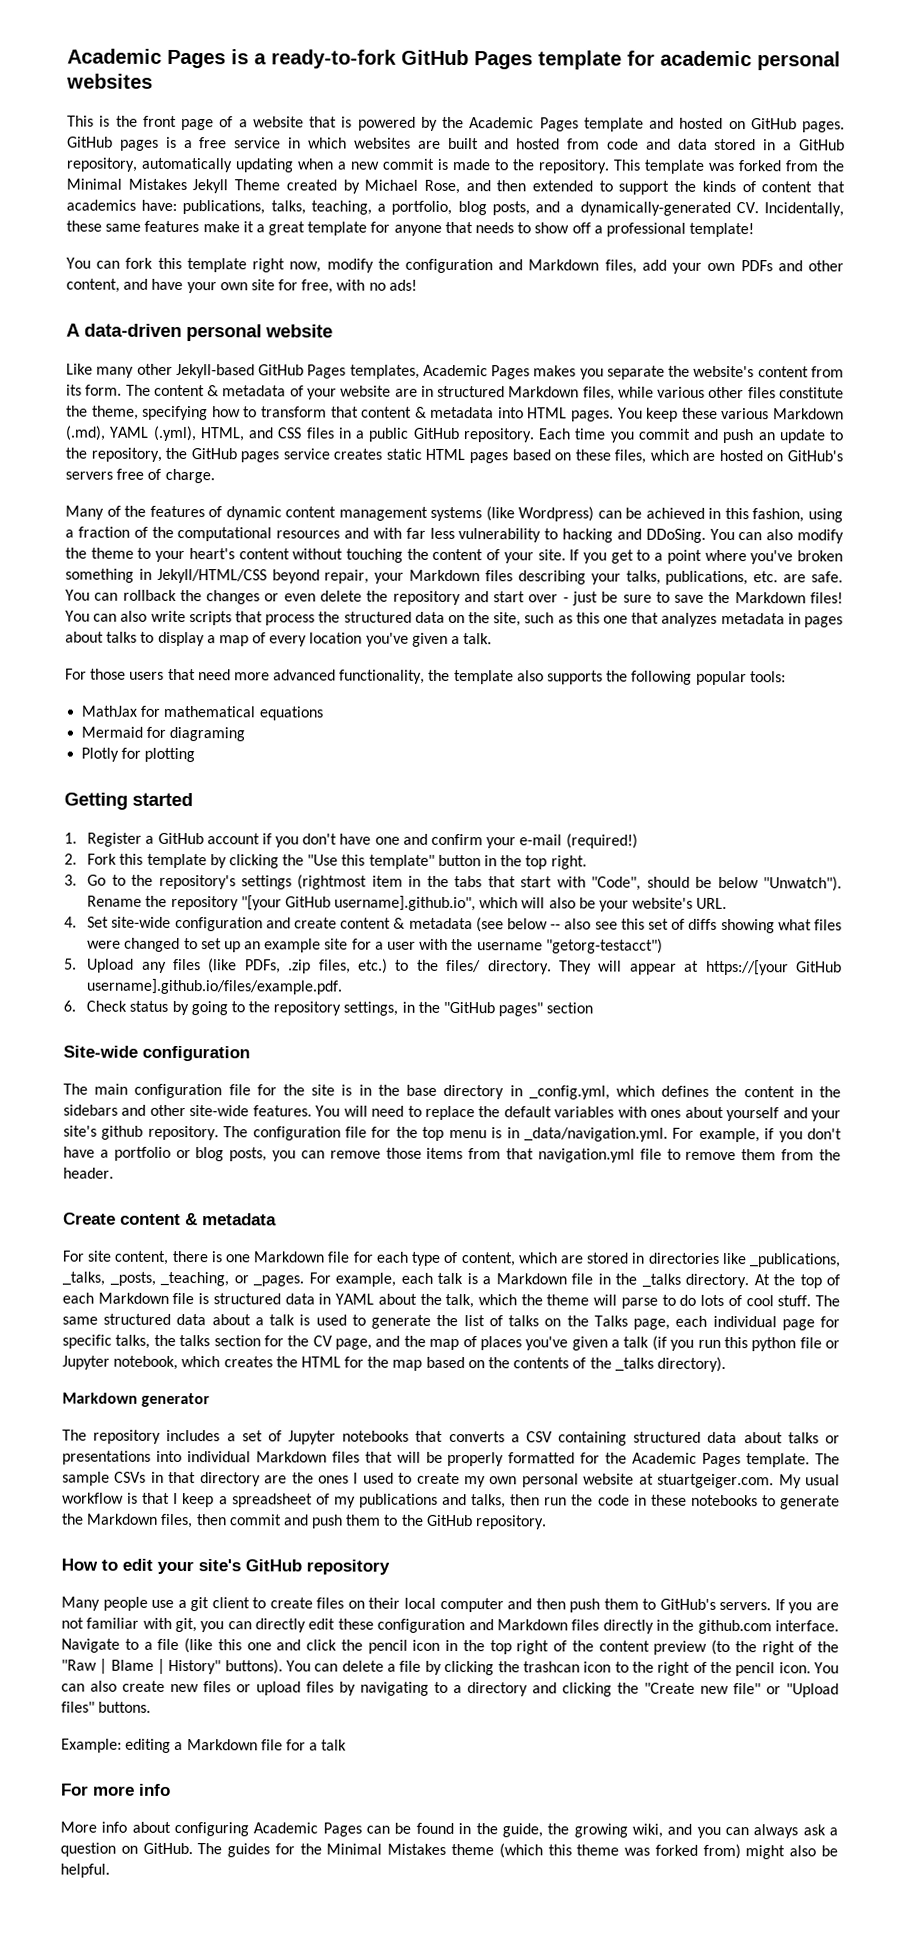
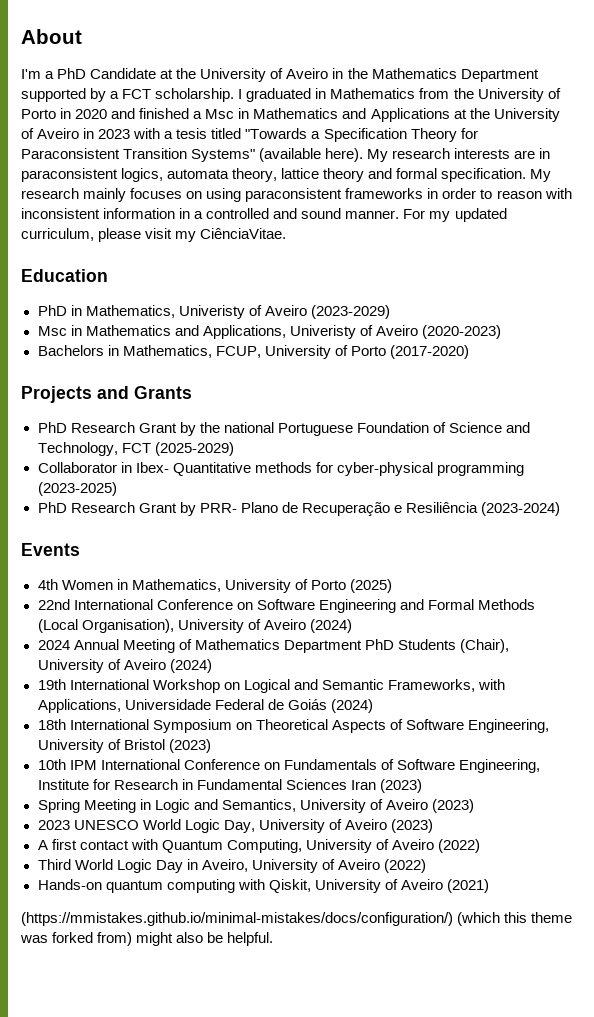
- Academic Pages is a ready-to-fork GitHub Pages template for academic personal websites
- This is the front page of a website that is powered by the Academic Pages template and hosted on GitHub pages. GitHub pages is a free service in which websites are built and hosted from code and data stored in a GitHub repository, automatically updating when a new commit is made to the repository. This template was forked from the Minimal Mistakes Jekyll Theme created by Michael Rose, and then extended to support the kinds of content that academics have: publications, talks, teaching, a portfolio, blog posts, and a dynamically-generated CV. Incidentally, these same features make it a great template for anyone that needs to show off a professional template!
- You can fork this template right now, modify the configuration and Markdown files, add your own PDFs and other content, and have your own site for free, with no ads!
- A data-driven personal website
- Like many other Jekyll-based GitHub Pages templates, Academic Pages makes you separate the website's content from its form. The content & metadata of your website are in structured Markdown files, while various other files constitute the theme, specifying how to transform that content & metadata into HTML pages. You keep these various Markdown (.md), YAML (.yml), HTML, and CSS files in a public GitHub repository. Each time you commit and push an update to the repository, the GitHub pages service creates static HTML pages based on these files, which are hosted on GitHub's servers free of charge.
- Many of the features of dynamic content management systems (like Wordpress) can be achieved in this fashion, using a fraction of the computational resources and with far less vulnerability to hacking and DDoSing. You can also modify the theme to your heart's content without touching the content of your site. If you get to a point where you've broken something in Jekyll/HTML/CSS beyond repair, your Markdown files describing your talks, publications, etc. are safe. You can rollback the changes or even delete the repository and start over - just be sure to save the Markdown files! You can also write scripts that process the structured data on the site, such as this one that analyzes metadata in pages about talks to display a map of every location you've given a talk.
- For those users that need more advanced functionality, the template also supports the following popular tools:
- MathJax for mathematical equations
- Mermaid for diagraming
- Plotly for plotting
- Getting started
- 1. Register a GitHub account if you don't have one and confirm your e-mail (required!)
- 2. Fork this template by clicking the "Use this template" button in the top right.
- 3. Go to the repository's settings (rightmost item in the tabs that start with "Code", should be below "Unwatch"). Rename the repository "[your GitHub username].github.io", which will also be your website's URL.
- 4. Set site-wide configuration and create content & metadata (see below -- also see this set of diffs showing what files were changed to set up an example site for a user with the username "getorg-testacct")
- 5. Upload any files (like PDFs, .zip files, etc.) to the files/ directory. They will appear at https://[your GitHub username].github.io/files/example.pdf.
- 6. Check status by going to the repository settings, in the "GitHub pages" section
- Site-wide configuration
- The main configuration file for the site is in the base directory in _config.yml, which defines the content in the sidebars and other site-wide features. You will need to replace the default variables with ones about yourself and your site's github repository. The configuration file for the top menu is in _data/navigation.yml. For example, if you don't have a portfolio or blog posts, you can remove those items from that navigation.yml file to remove them from the header.
- Create content & metadata
- For site content, there is one Markdown file for each type of content, which are stored in directories like _publications, _talks, _posts, _teaching, or _pages. For example, each talk is a Markdown file in the _talks directory. At the top of each Markdown file is structured data in YAML about the talk, which the theme will parse to do lots of cool stuff. The same structured data about a talk is used to generate the list of talks on the Talks page, each individual page for specific talks, the talks section for the CV page, and the map of places you've given a talk (if you run this python file or Jupyter notebook, which creates the HTML for the map based on the contents of the _talks directory).
- Markdown generator
- The repository includes a set of Jupyter notebooks that converts a CSV containing structured data about talks or presentations into individual Markdown files that will be properly formatted for the Academic Pages template. The sample CSVs in that directory are the ones I used to create my own personal website at stuartgeiger.com. My usual workflow is that I keep a spreadsheet of my publications and talks, then run the code in these notebooks to generate the Markdown files, then commit and push them to the GitHub repository.
- How to edit your site's GitHub repository
- Many people use a git client to create files on their local computer and then push them to GitHub's servers. If you are not familiar with git, you can directly edit these configuration and Markdown files directly in the github.com interface. Navigate to a file (like this one and click the pencil icon in the top right of the content preview (to the right of the "Raw | Blame | History" buttons). You can delete a file by clicking the trashcan icon to the right of the pencil icon. You can also create new files or upload files by navigating to a directory and clicking the "Create new file" or "Upload files" buttons.
- Example: editing a Markdown file for a talk
- For more info
- More info about configuring Academic Pages can be found in the guide, the growing wiki, and you can always ask a question on GitHub. The guides for the Minimal Mistakes theme (which this theme was forked from) might also be helpful.
+ About
+ I'm a PhD Candidate at the University of Aveiro in the Mathematics Department supported by a FCT scholarship. I graduated in Mathematics from the University of Porto in 2020 and finished a Msc in Mathematics and Applications at the University of Aveiro in 2023 with a tesis titled "Towards a Specification Theory for Paraconsistent Transition Systems" (available here). My research interests are in paraconsistent logics, automata theory, lattice theory and formal specification. My research mainly focuses on using paraconsistent frameworks in order to reason with inconsistent information in a controlled and sound manner. For my updated curriculum, please visit my CiênciaVitae.
+ Education
+ PhD in Mathematics, Univeristy of Aveiro (2023-2029)
+ Msc in Mathematics and Applications, Univeristy of Aveiro (2020-2023)
+ Bachelors in Mathematics, FCUP, University of Porto (2017-2020)
+ Projects and Grants
+ PhD Research Grant by the national Portuguese Foundation of Science and Technology, FCT (2025-2029)
+ Collaborator in Ibex- Quantitative methods for cyber-physical programming (2023-2025)
+ PhD Research Grant by PRR- Plano de Recuperação e Resiliência (2023-2024)
+ Events
+ 4th Women in Mathematics, University of Porto (2025)
+ 22nd International Conference on Software Engineering and Formal Methods (Local Organisation), University of Aveiro (2024)
+ 2024 Annual Meeting of Mathematics Department PhD Students (Chair), University of Aveiro (2024)
+ 19th International Workshop on Logical and Semantic Frameworks, with Applications, Universidade Federal de Goiás (2024)
+ 18th International Symposium on Theoretical Aspects of Software Engineering, University of Bristol (2023)
+ 10th IPM International Conference on Fundamentals of Software Engineering, Institute for Research in Fundamental Sciences Iran (2023)
+ Spring Meeting in Logic and Semantics, University of Aveiro (2023)
+ 2023 UNESCO World Logic Day, University of Aveiro (2023)
+ A first contact with Quantum Computing, University of Aveiro (2022)
+ Third World Logic Day in Aveiro, University of Aveiro (2022)
+ Hands-on quantum computing with Qiskit, University of Aveiro (2021)
+ (https://mmistakes.github.io/minimal-mistakes/docs/configuration/) (which this theme was forked from) might also be helpful.

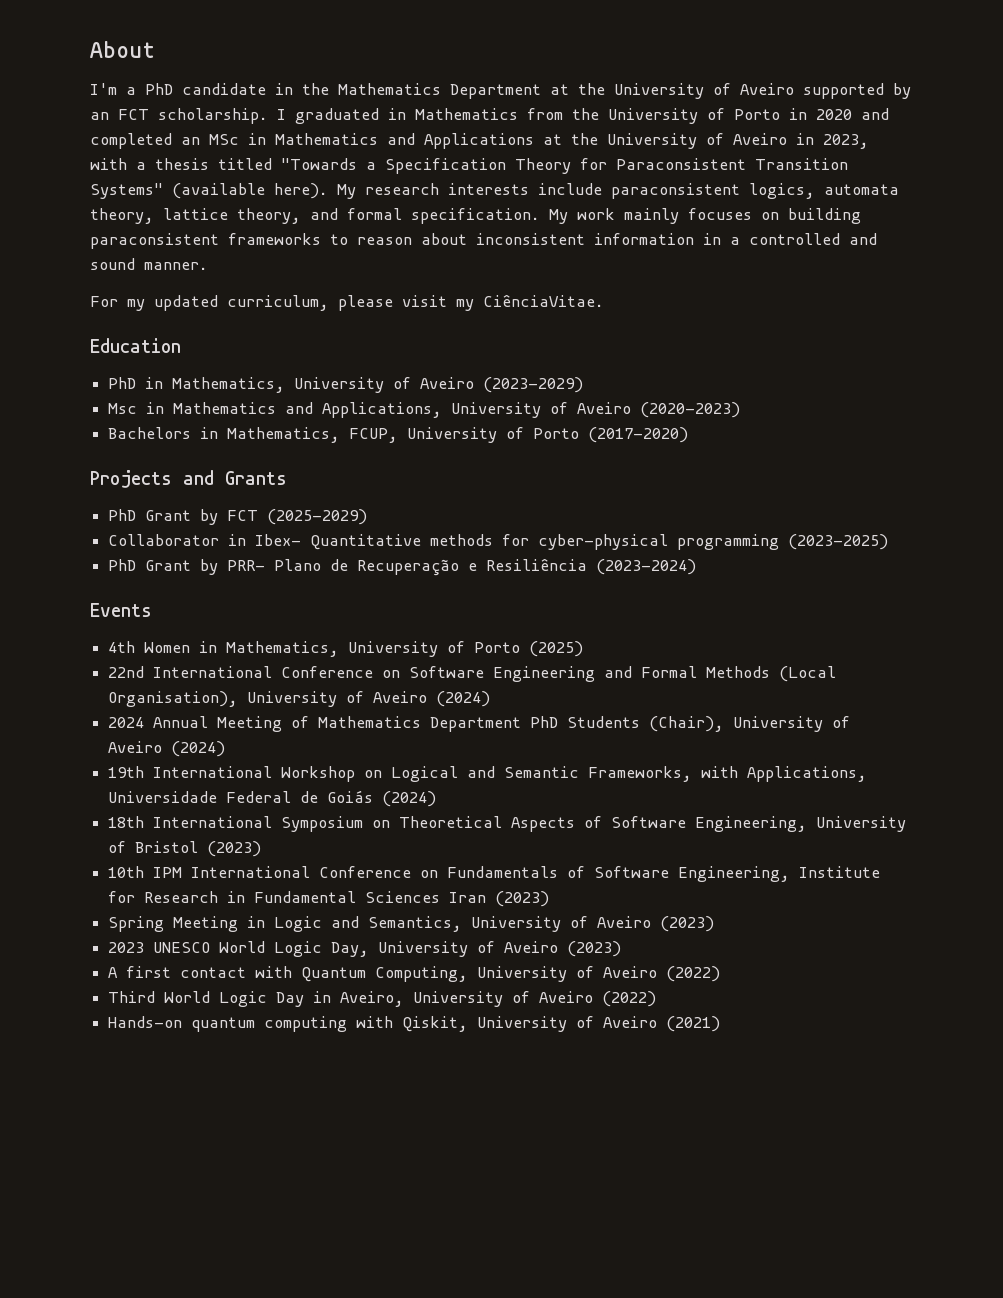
- I'm a PhD Candidate at the University of Aveiro in the Mathematics Department supported by a FCT scholarship.
+ I'm a PhD candidate in the Mathematics Department at the University of Aveiro supported by an FCT scholarship.
- I graduated in Mathematics from the University of Porto in 2020 and finished a Msc in Mathematics and Applications at the University of Aveiro in 2023 with a tesis titled "Towards a Specification Theory for Paraconsistent Transition Systems" (available here).
+ I graduated in Mathematics from the University of Porto in 2020 and completed an MSc in Mathematics and Applications at the University of Aveiro in 2023, with a thesis titled "Towards a Specification Theory for Paraconsistent Transition Systems" (available here).
- My research interests are in paraconsistent logics, automata theory, lattice theory and formal specification.
+ My research interests include paraconsistent logics, automata theory, lattice theory, and formal specification.
- My research mainly focuses on using paraconsistent frameworks in order to reason with inconsistent information in a controlled and sound manner. For my updated curriculum, please visit my CiênciaVitae.
+ My work mainly focuses on building paraconsistent frameworks to reason about inconsistent information in a controlled and sound manner.
+ For my updated curriculum, please visit my CiênciaVitae.
- PhD in Mathematics, Univeristy of Aveiro (2023-2029)
+ PhD in Mathematics, University of Aveiro (2023-2029)
- Msc in Mathematics and Applications, Univeristy of Aveiro (2020-2023)
+ Msc in Mathematics and Applications, University of Aveiro (2020-2023)
- PhD Research Grant by the national Portuguese Foundation of Science and Technology, FCT (2025-2029)
+ PhD Grant by FCT (2025-2029)
- PhD Research Grant by PRR- Plano de Recuperação e Resiliência (2023-2024)
+ PhD Grant by PRR- Plano de Recuperação e Resiliência (2023-2024)
- (https://mmistakes.github.io/minimal-mistakes/docs/configuration/) (which this theme was forked from) might also be helpful.

